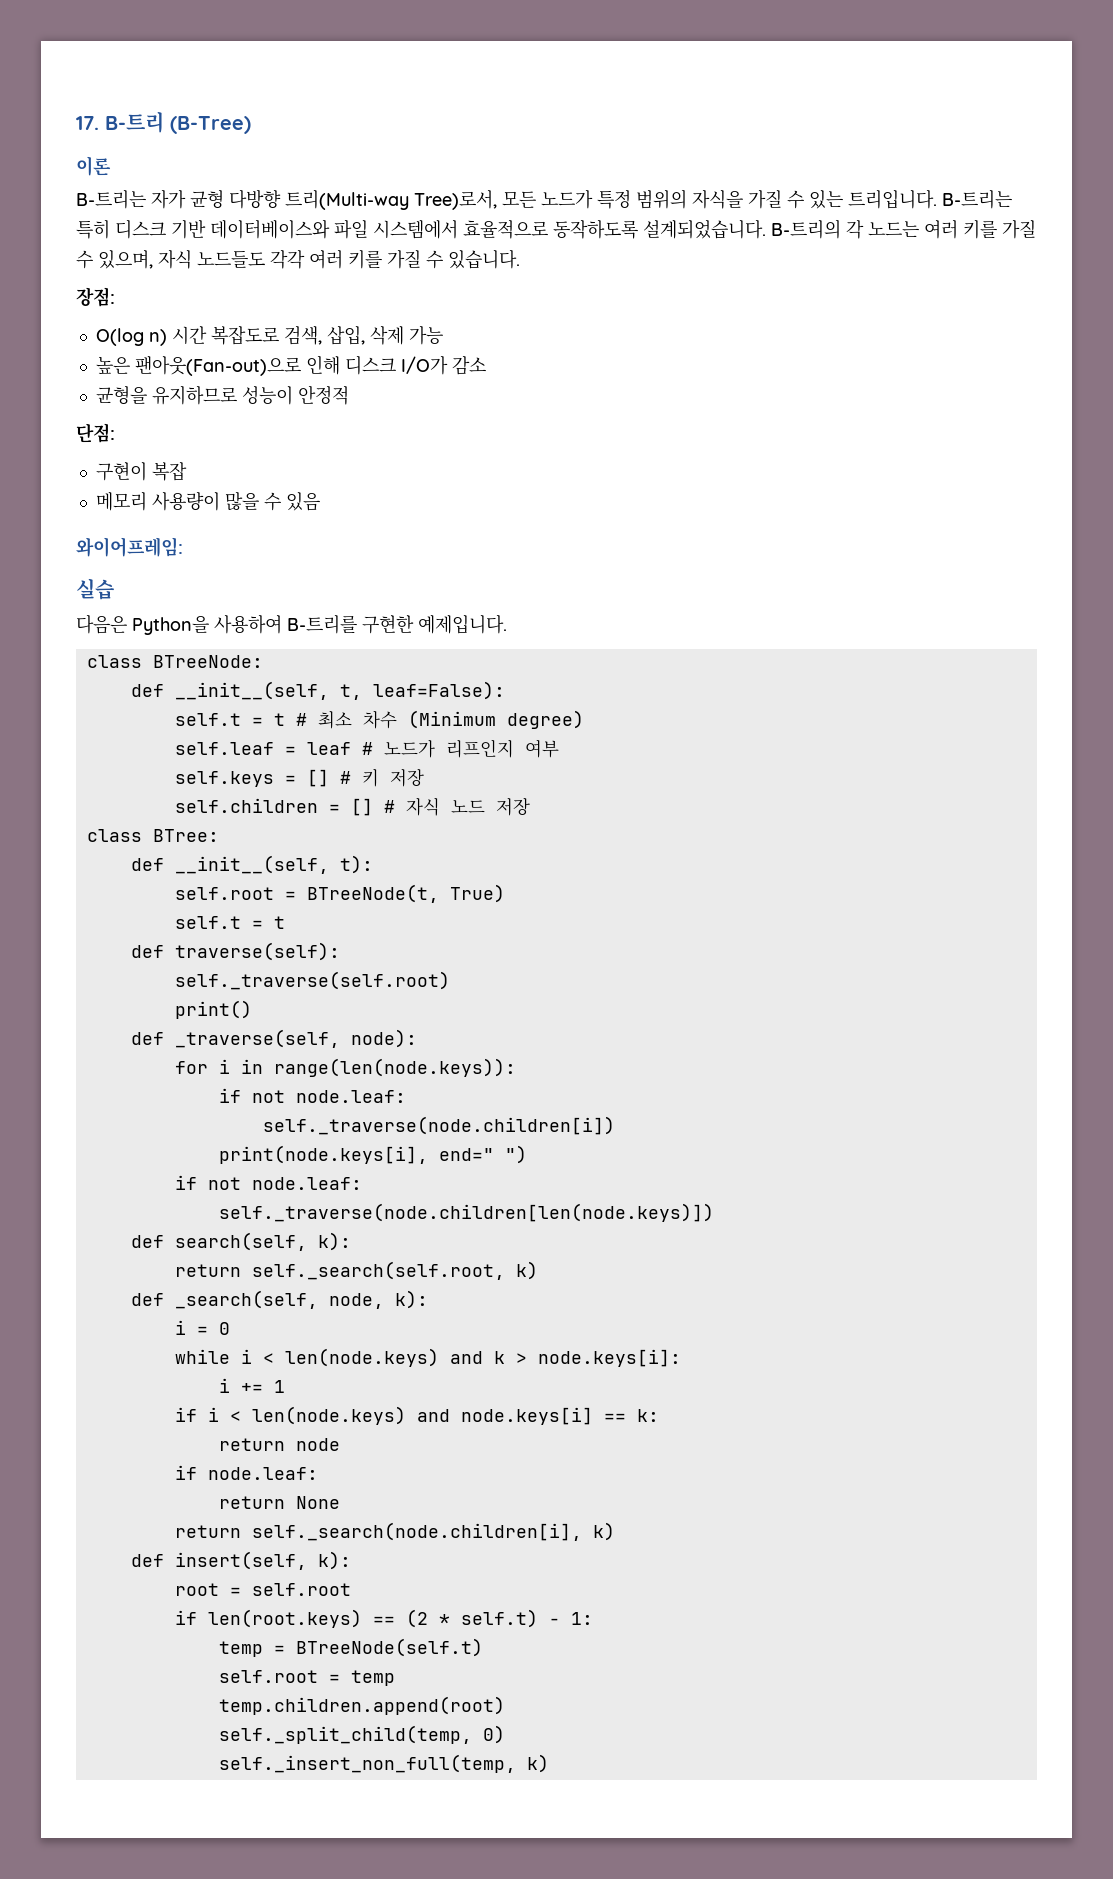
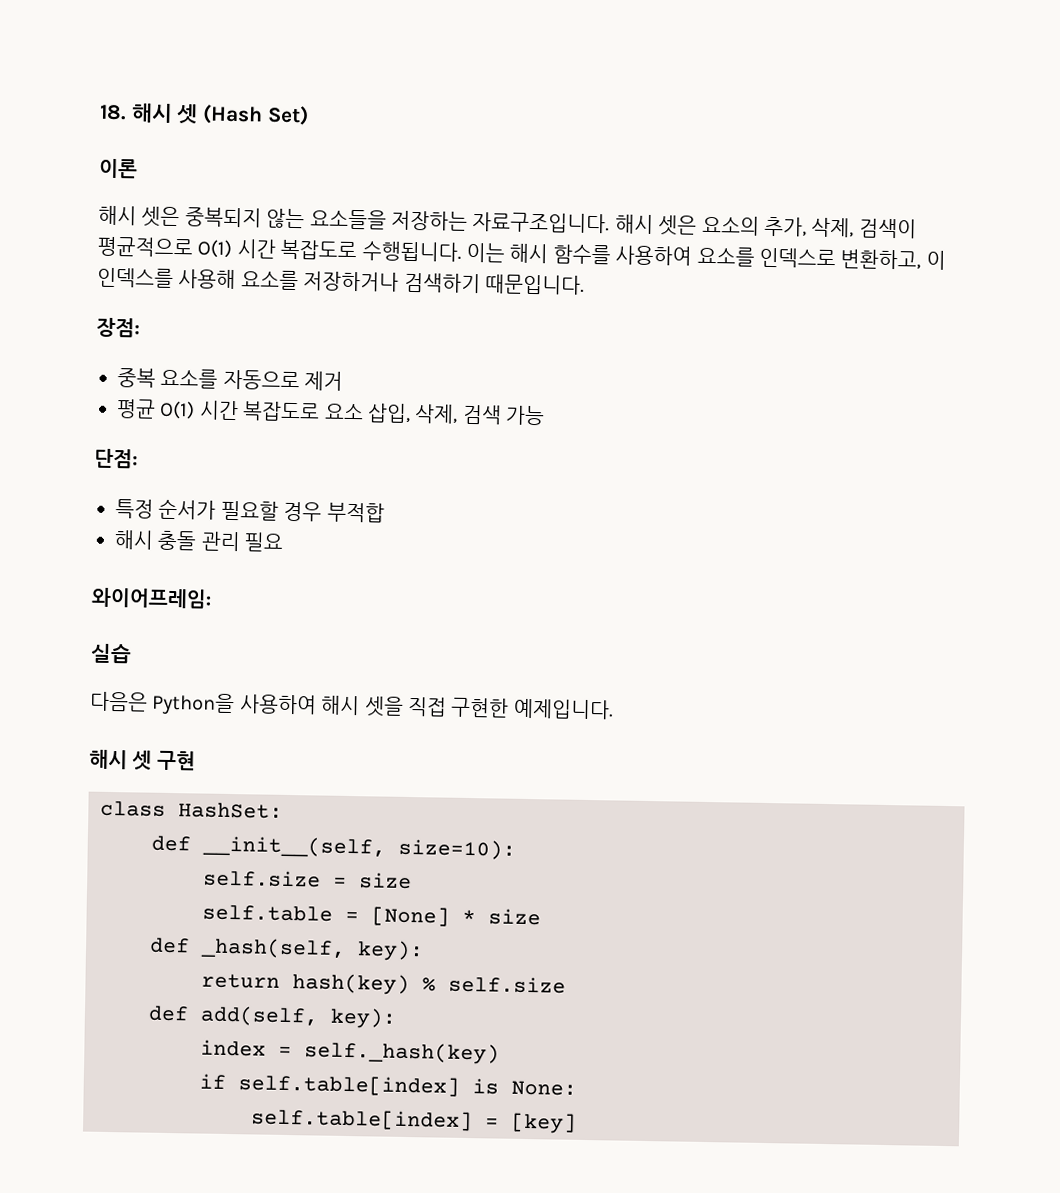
- 17. B-트리 (B-Tree)
+ 18. 해시 셋 (Hash Set)
  이론
- B-트리는 자가 균형 다방향 트리(Multi-way Tree)로서, 모든 노드가 특정 범위의 자식을 가질 수 있는 트리입니다. B-트리는 특히 디스크 기반 데이터베이스와 파일 시스템에서 효율적으로 동작하도록 설계되었습니다. B-트리의 각 노드는 여러 키를 가질 수 있으며, 자식 노드들도 각각 여러 키를 가질 수 있습니다.
+ 해시 셋은 중복되지 않는 요소들을 저장하는 자료구조입니다. 해시 셋은 요소의 추가, 삭제, 검색이 평균적으로 O(1) 시간 복잡도로 수행됩니다. 이는 해시 함수를 사용하여 요소를 인덱스로 변환하고, 이 인덱스를 사용해 요소를 저장하거나 검색하기 때문입니다.
  장점:
- O(log n) 시간 복잡도로 검색, 삽입, 삭제 가능
- 높은 팬아웃(Fan-out)으로 인해 디스크 I/O가 감소
- 균형을 유지하므로 성능이 안정적
+ 중복 요소를 자동으로 제거
+ 평균 O(1) 시간 복잡도로 요소 삽입, 삭제, 검색 가능
  단점:
- 구현이 복잡
- 메모리 사용량이 많을 수 있음
+ 특정 순서가 필요할 경우 부적합
+ 해시 충돌 관리 필요
- 다음은 Python을 사용하여 B-트리를 구현한 예제입니다.
+ 다음은 Python을 사용하여 해시 셋을 직접 구현한 예제입니다.
- class BTreeNode:
- def __init__(self, t, leaf=False):
- self.t = t # 최소 차수 (Minimum degree)
- self.leaf = leaf # 노드가 리프인지 여부
- self.keys = [] # 키 저장
- self.children = [] # 자식 노드 저장
- class BTree:
- def __init__(self, t):
- self.root = BTreeNode(t, True)
- self.t = t
- def traverse(self):
- self._traverse(self.root)
- print()
- def _traverse(self, node):
- for i in range(len(node.keys)):
- if not node.leaf:
- self._traverse(node.children[i])
- print(node.keys[i], end=" ")
- if not node.leaf:
- self._traverse(node.children[len(node.keys)])
- def search(self, k):
- return self._search(self.root, k)
- def _search(self, node, k):
- i = 0
- while i < len(node.keys) and k > node.keys[i]:
- i += 1
- if i < len(node.keys) and node.keys[i] == k:
- return node
- if node.leaf:
- return None
- return self._search(node.children[i], k)
- def insert(self, k):
- root = self.root
- if len(root.keys) == (2 * self.t) - 1:
- temp = BTreeNode(self.t)
- self.root = temp
- temp.children.append(root)
- self._split_child(temp, 0)
- self._insert_non_full(temp, k)
+ 해시 셋 구현
+ class HashSet:
+ def __init__(self, size=10):
+ self.size = size
+ self.table = [None] * size
+ def _hash(self, key):
+ return hash(key) % self.size
+ def add(self, key):
+ index = self._hash(key)
+ if self.table[index] is None:
+ self.table[index] = [key]

